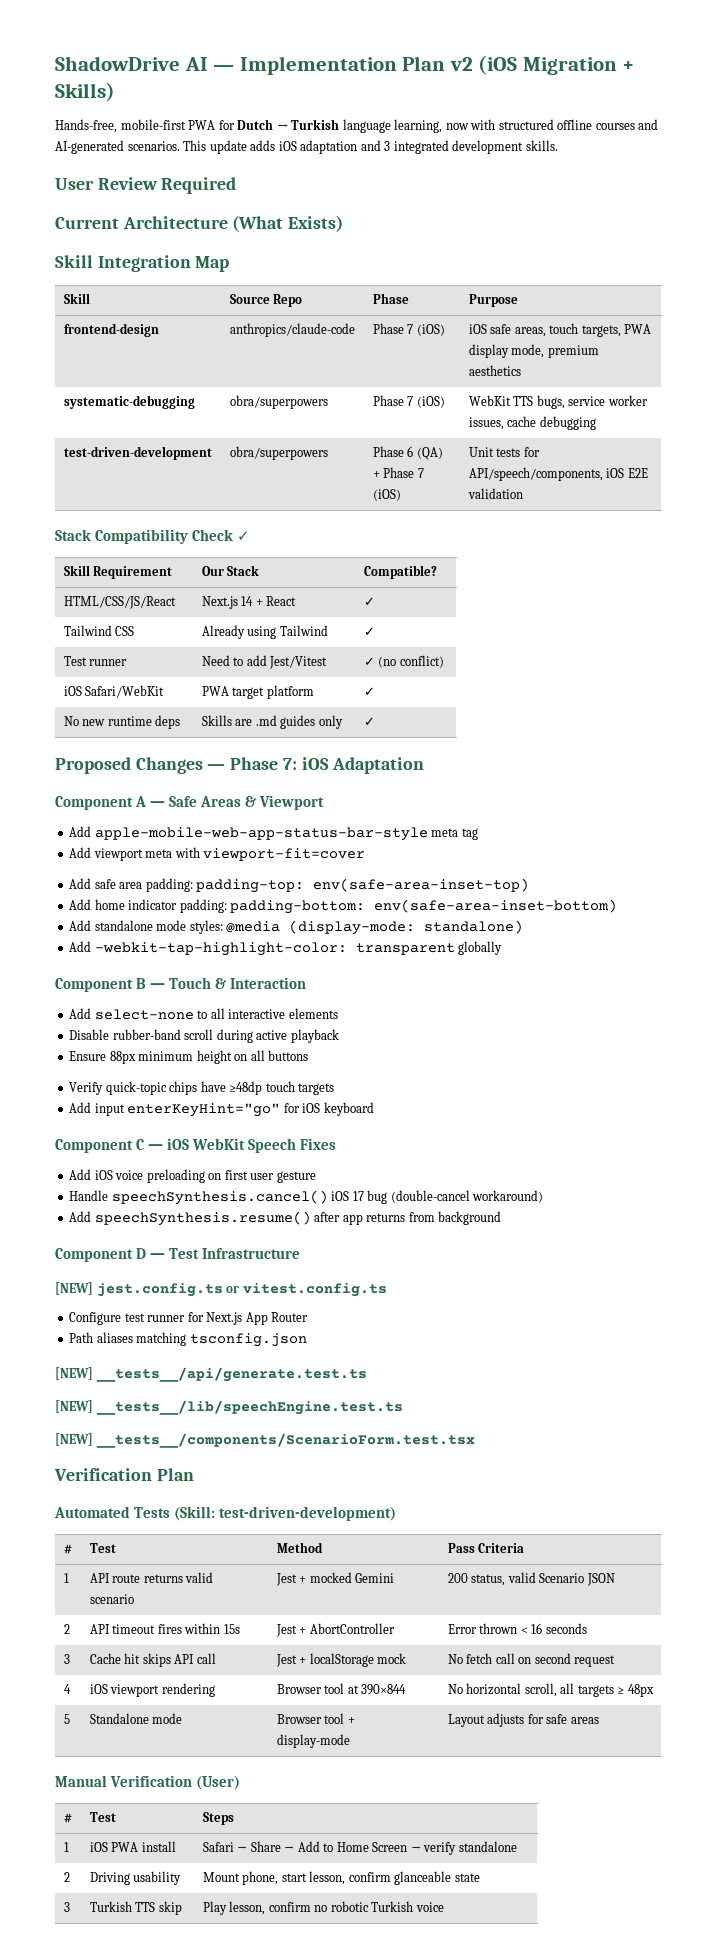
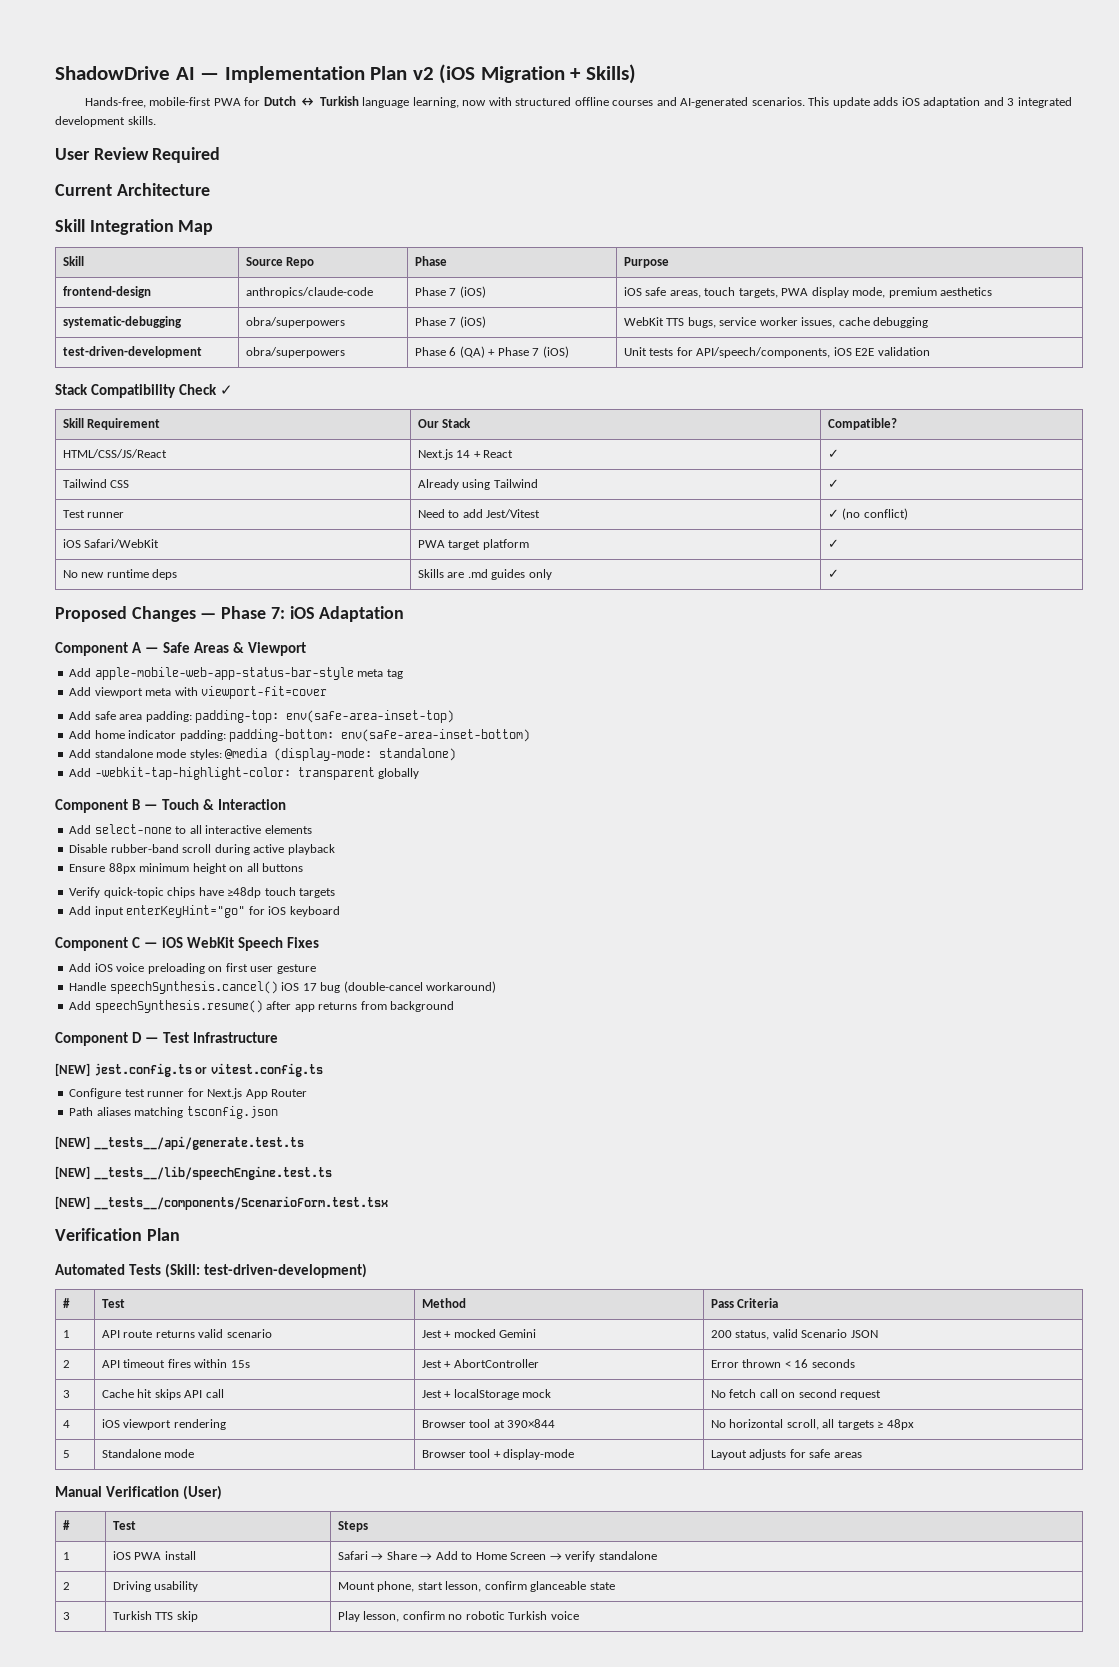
- Current Architecture (What Exists)
+ Current Architecture

